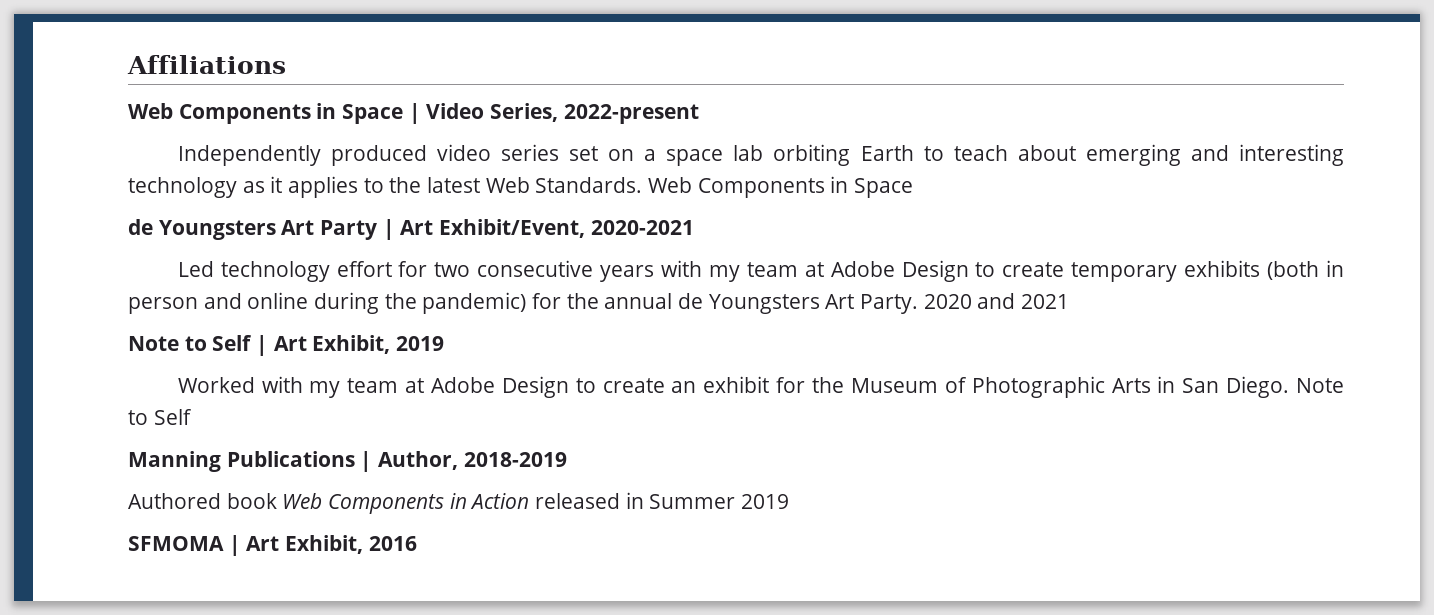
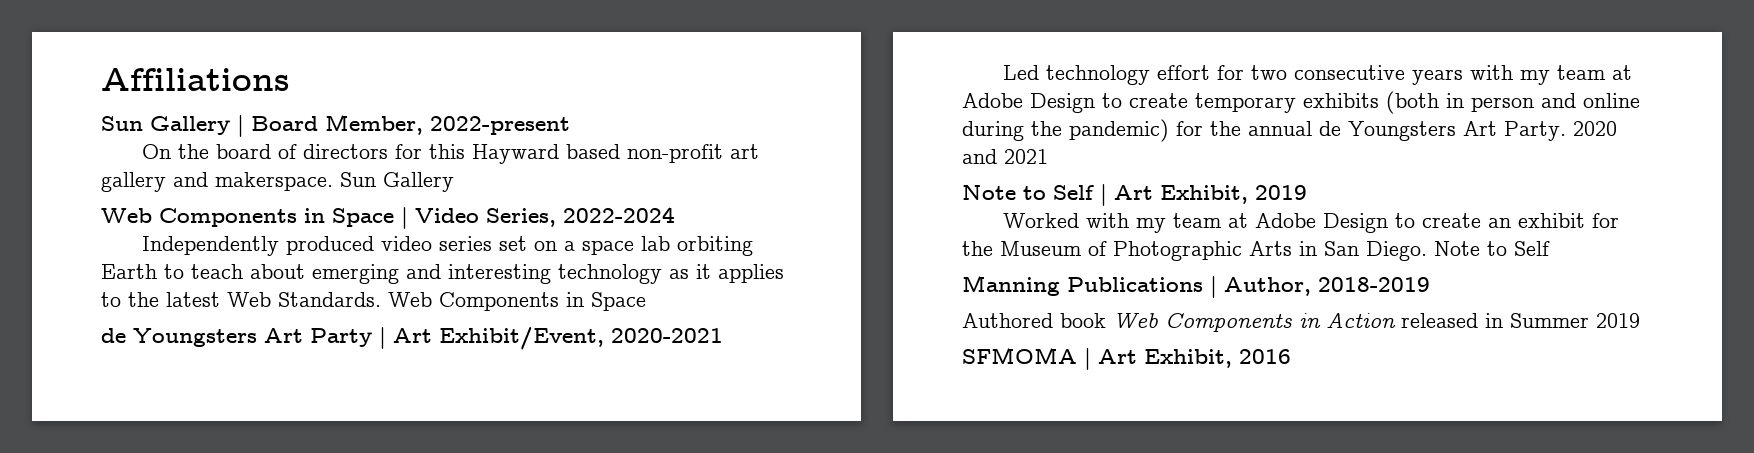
+ Sun Gallery | Board Member, 2022-present
+ On the board of directors for this Hayward based non-profit art gallery and makerspace. Sun Gallery
- Web Components in Space | Video Series, 2022-present
+ Web Components in Space | Video Series, 2022-2024

